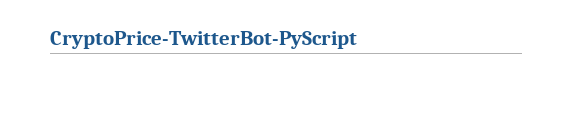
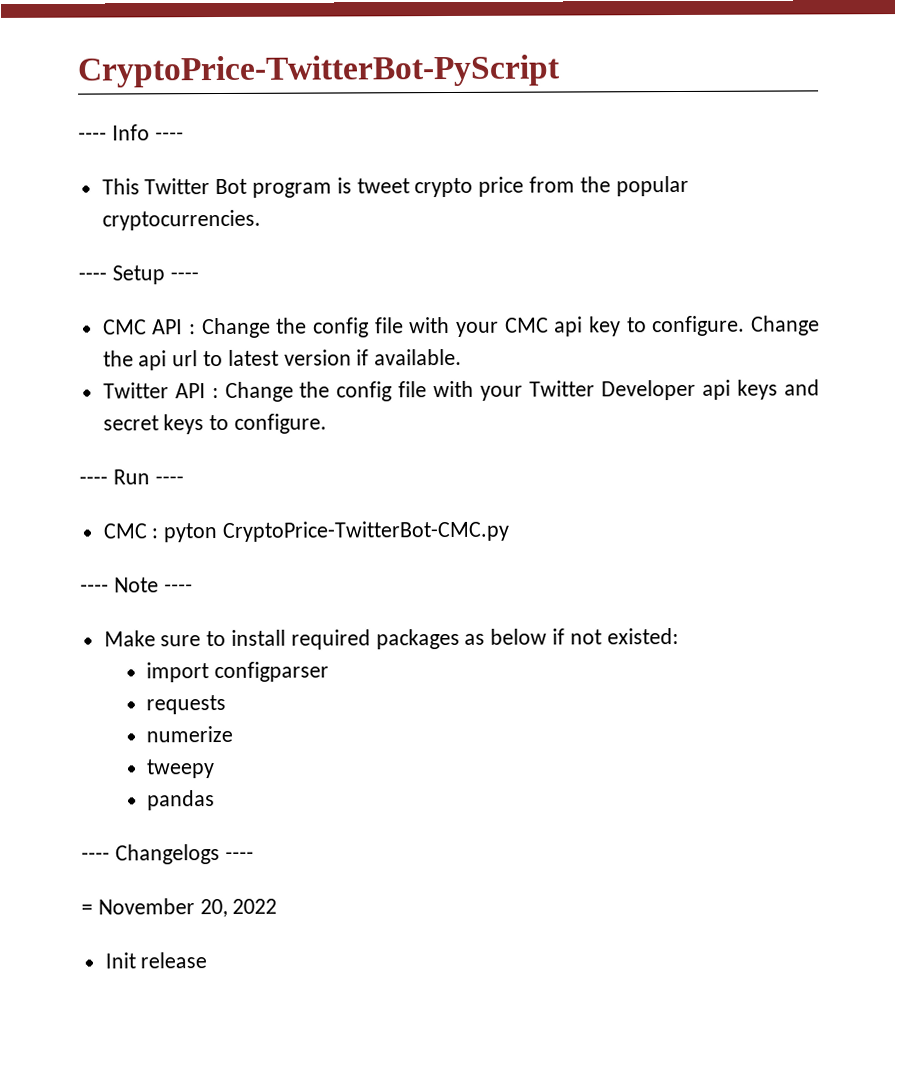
+ ---- Info ----
+ This Twitter Bot program is tweet crypto price from the popular cryptocurrencies.
+ ---- Setup ----
+ CMC API : Change the config file with your CMC api key to configure. Change the api url to latest version if available.
+ Twitter API : Change the config file with your Twitter Developer api keys and secret keys to configure.
+ ---- Run ----
+ CMC : pyton CryptoPrice-TwitterBot-CMC.py
+ ---- Note ----
+ Make sure to install required packages as below if not existed:
+ import configparser
+ requests
+ numerize
+ tweepy
+ pandas
+ ---- Changelogs ----
+ = November 20, 2022
+ Init release

